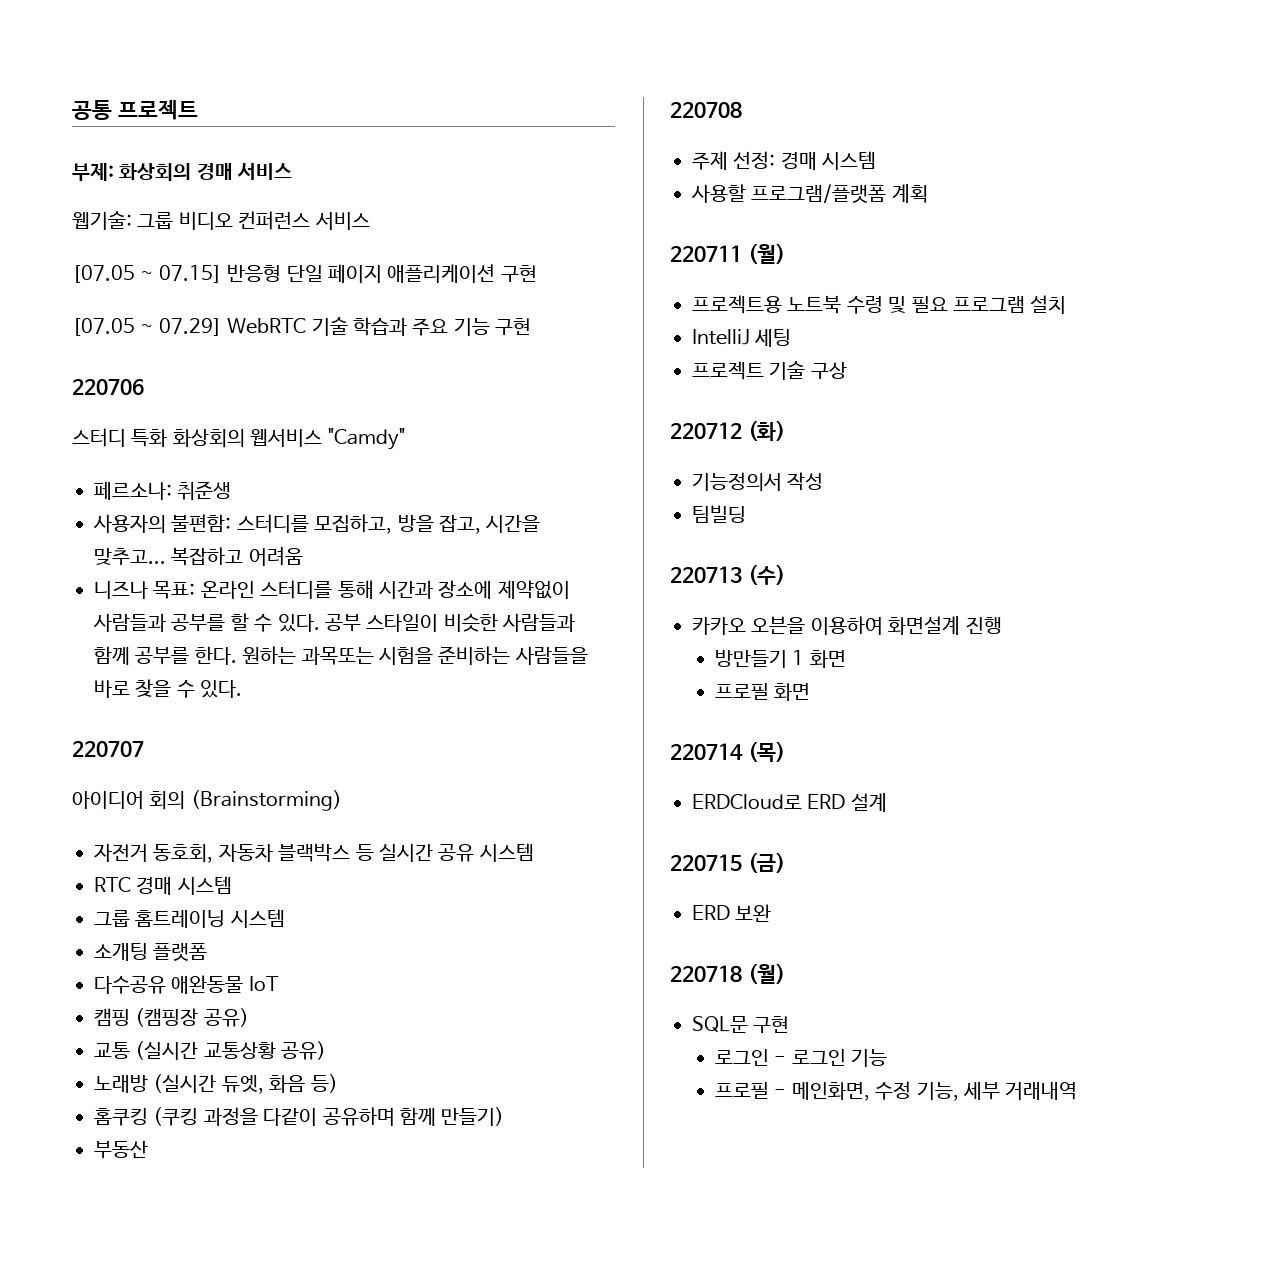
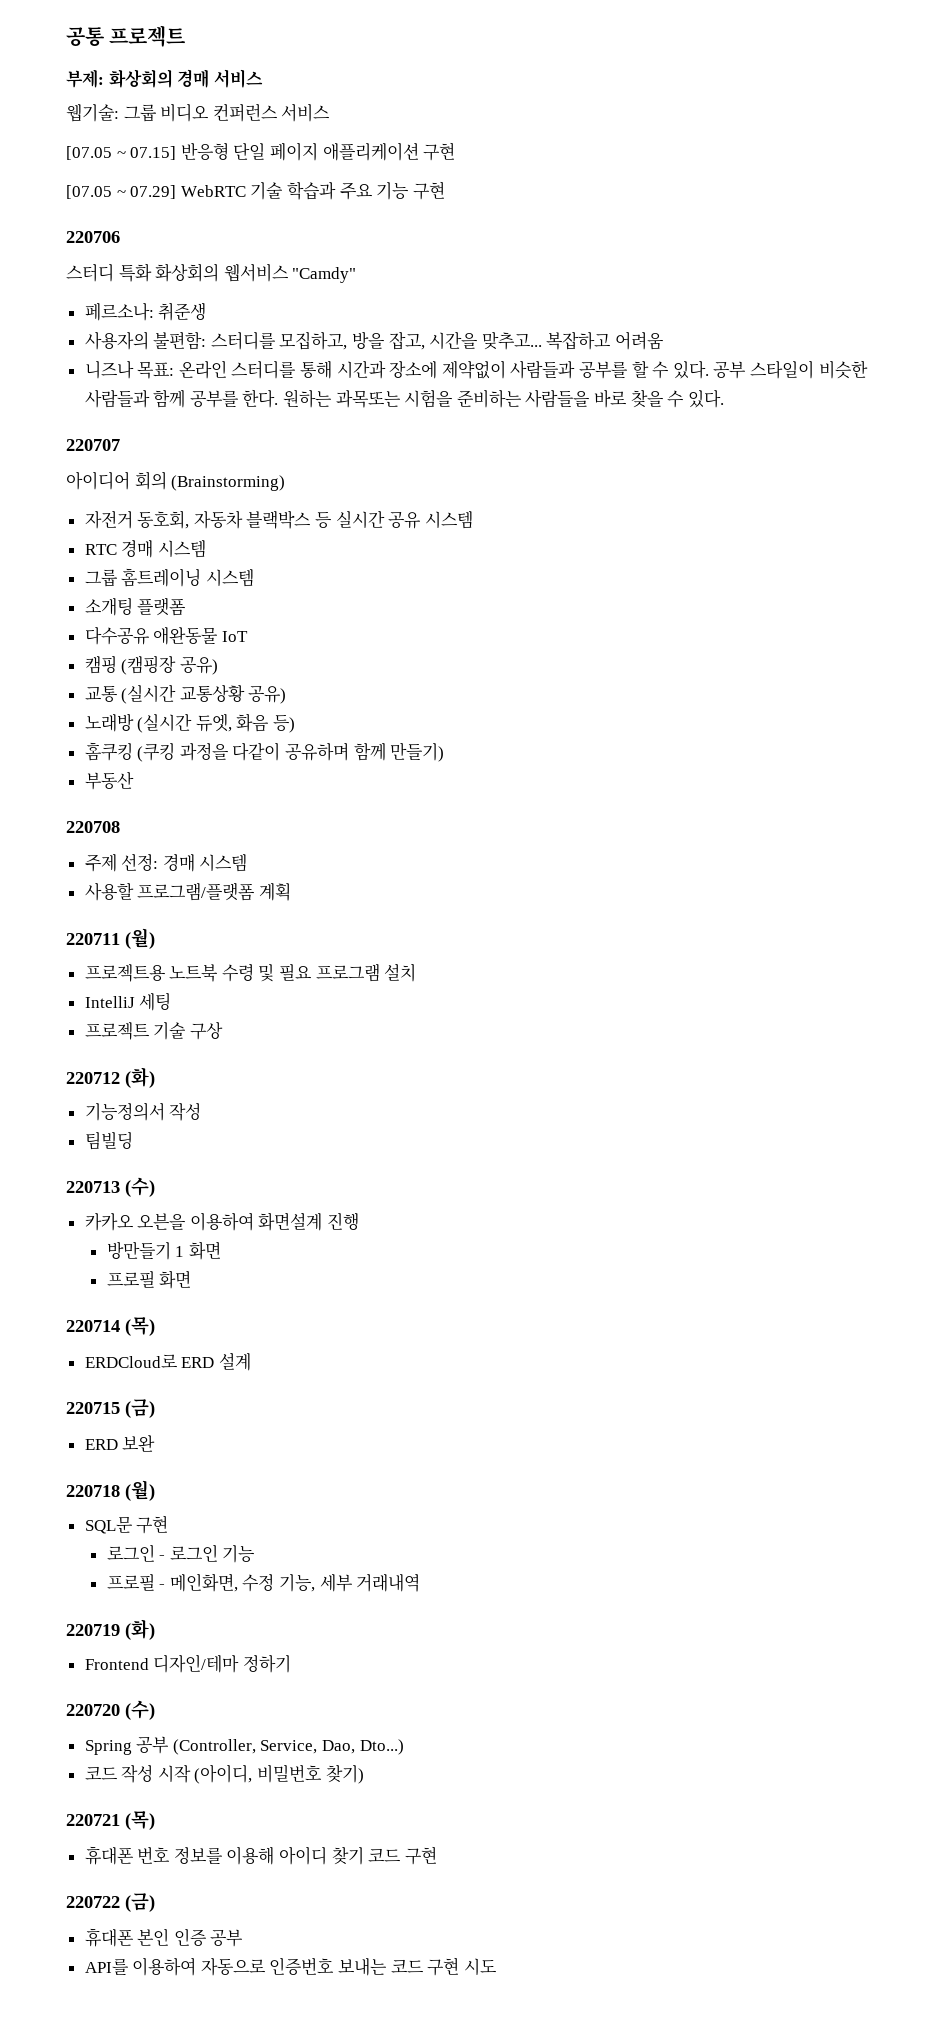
+ 220719 (화)
+ Frontend 디자인/테마 정하기
+ 220720 (수)
+ Spring 공부 (Controller, Service, Dao, Dto...)
+ 코드 작성 시작 (아이디, 비밀번호 찾기)
+ 220721 (목)
+ 휴대폰 번호 정보를 이용해 아이디 찾기 코드 구현
+ 220722 (금)
+ 휴대폰 본인 인증 공부
+ API를 이용하여 자동으로 인증번호 보내는 코드 구현 시도

